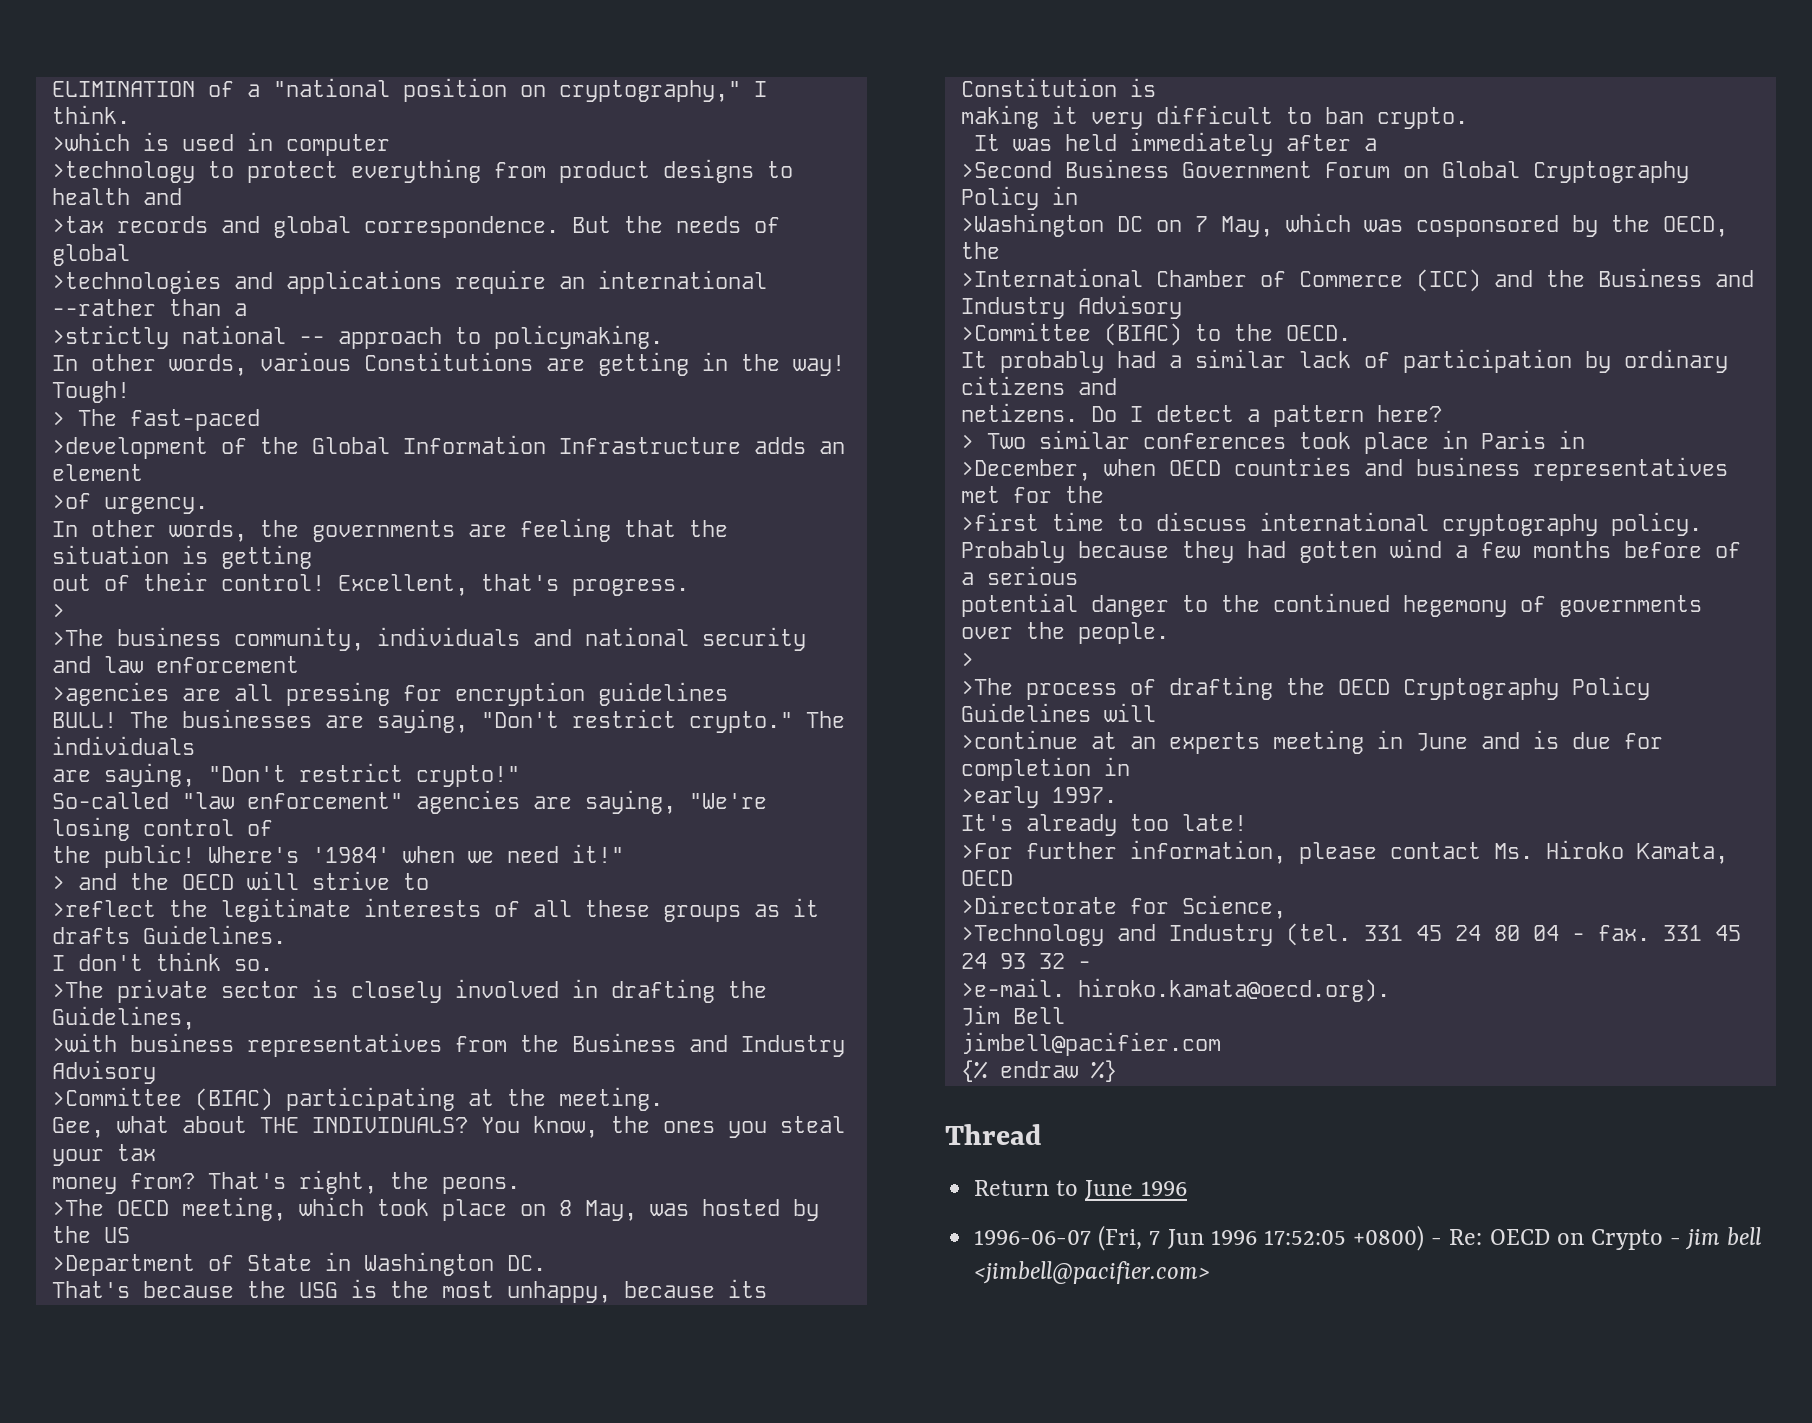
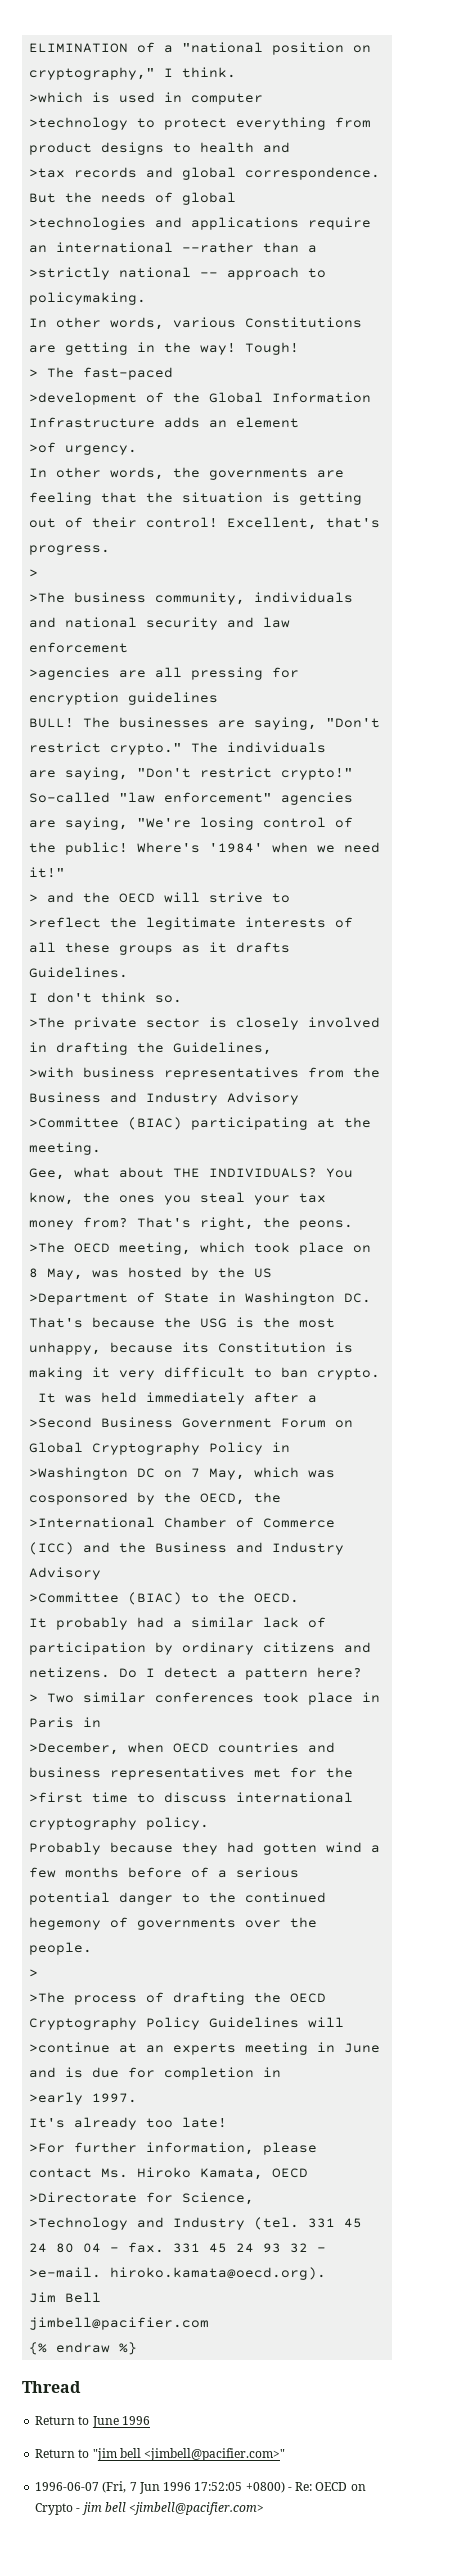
+ Return to "jim bell <jimbell@pacifier.com>"

